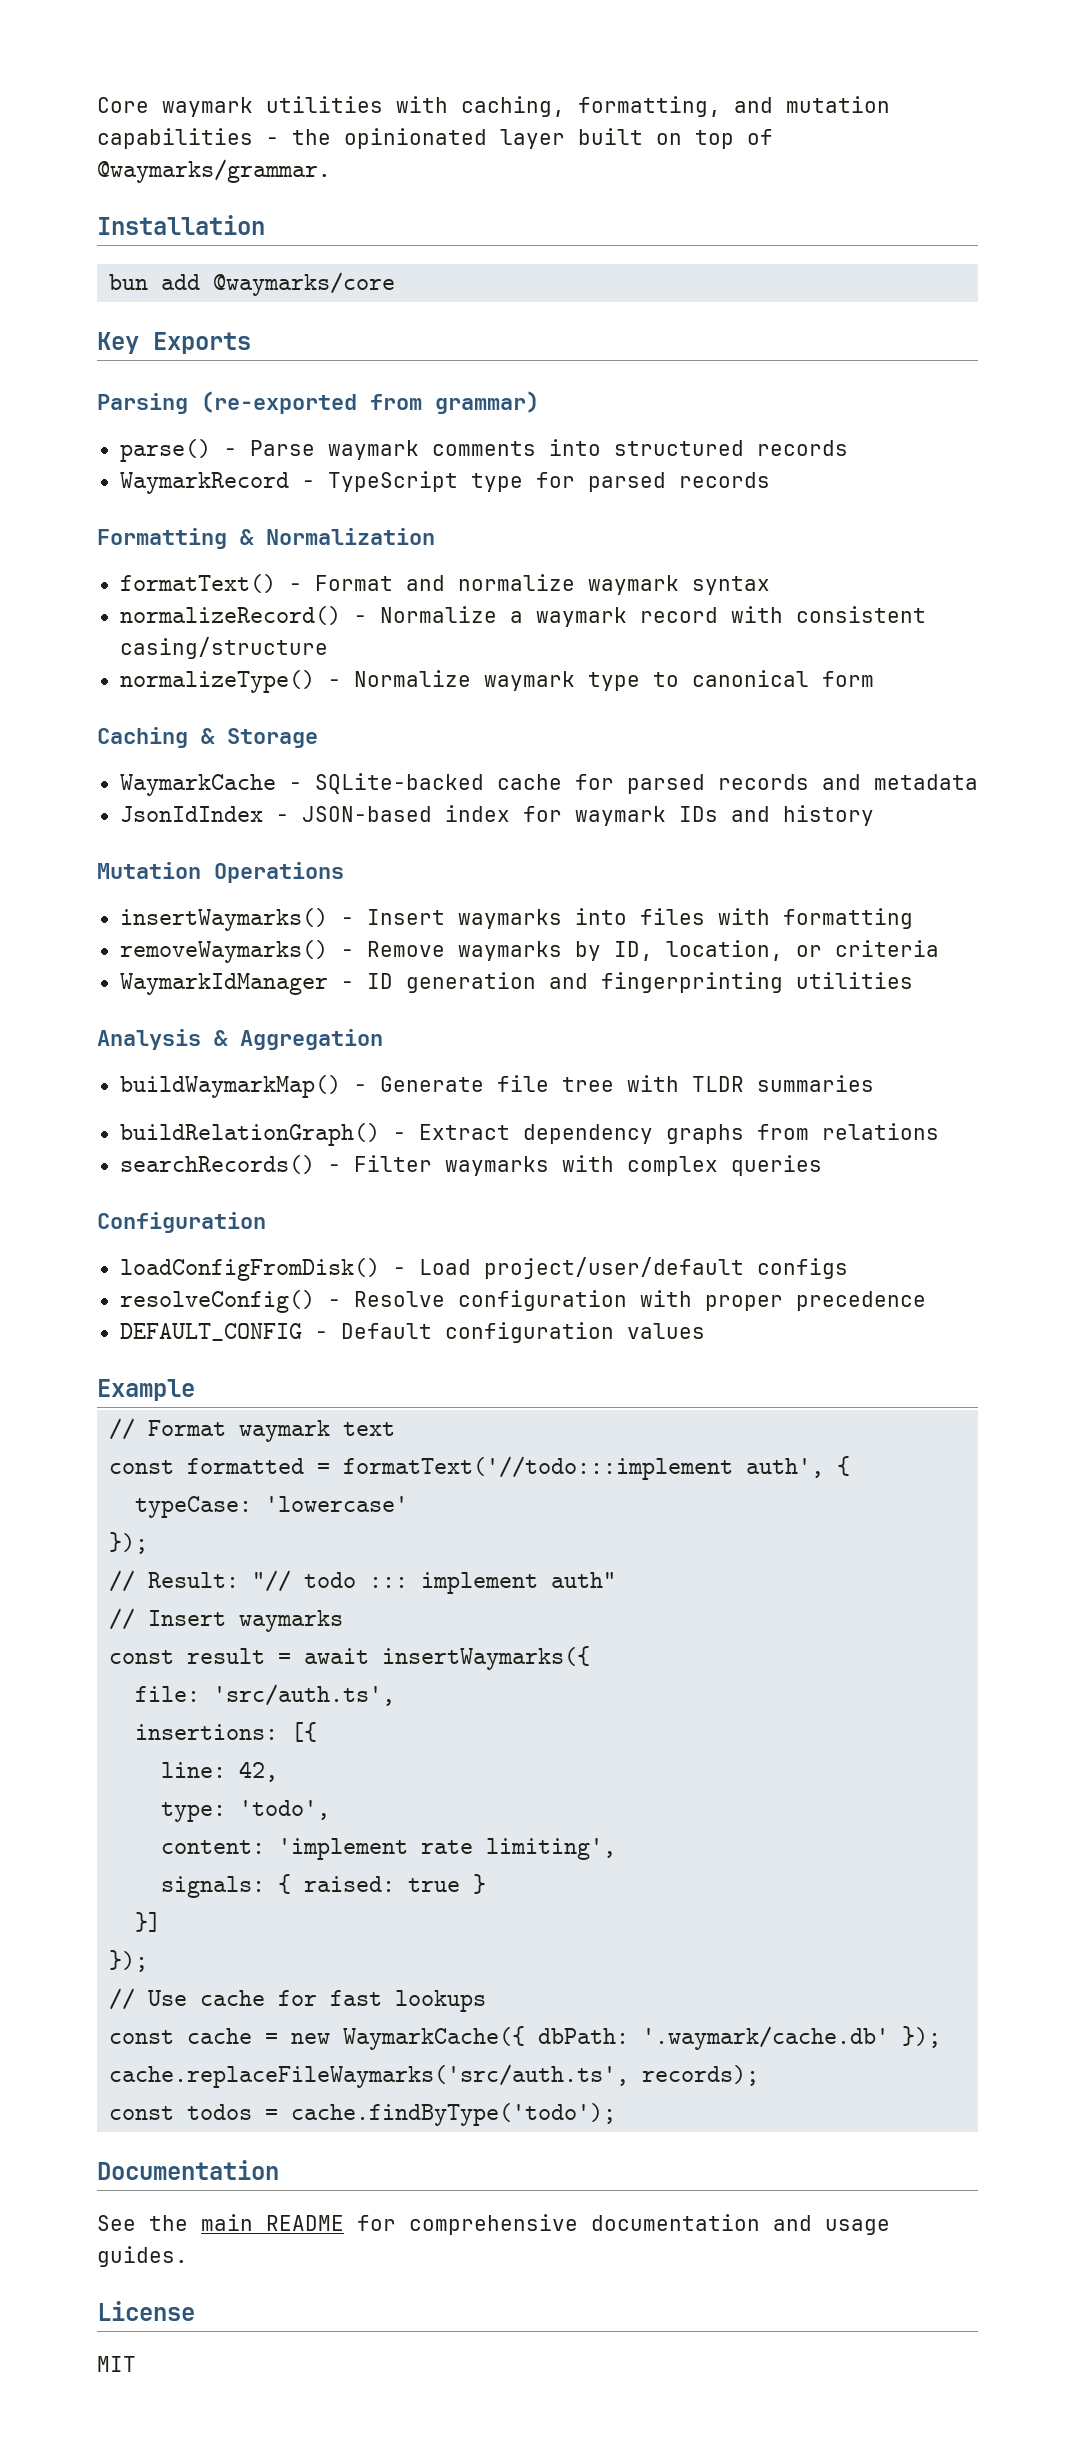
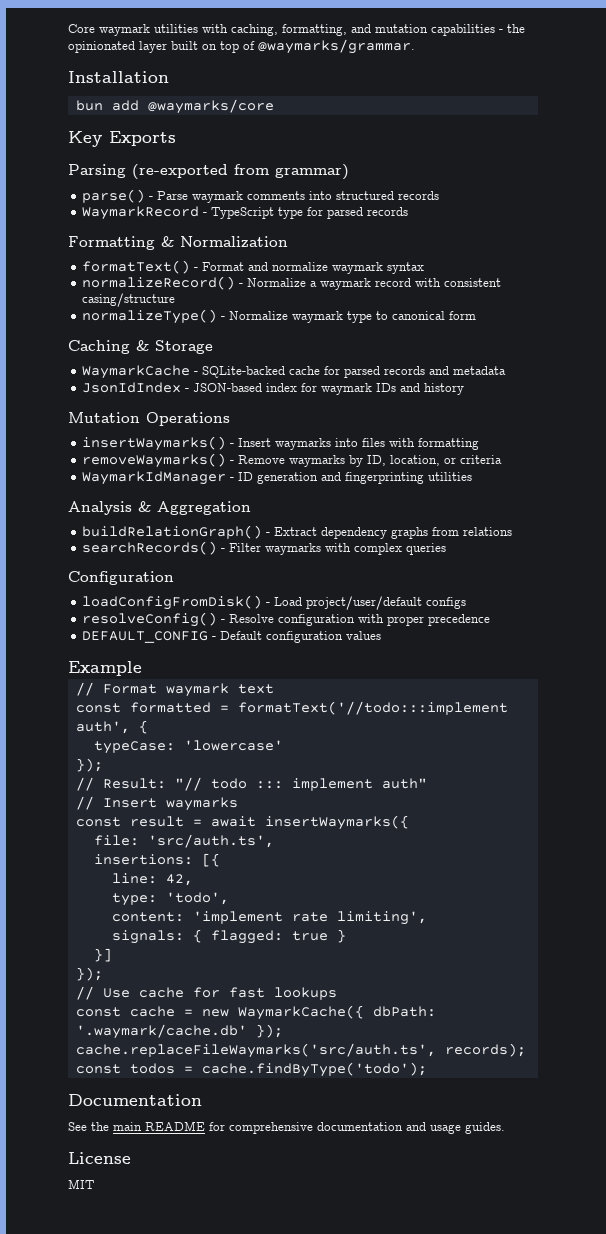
- buildWaymarkMap() - Generate file tree with TLDR summaries
- signals: { raised: true }
+ signals: { flagged: true }

